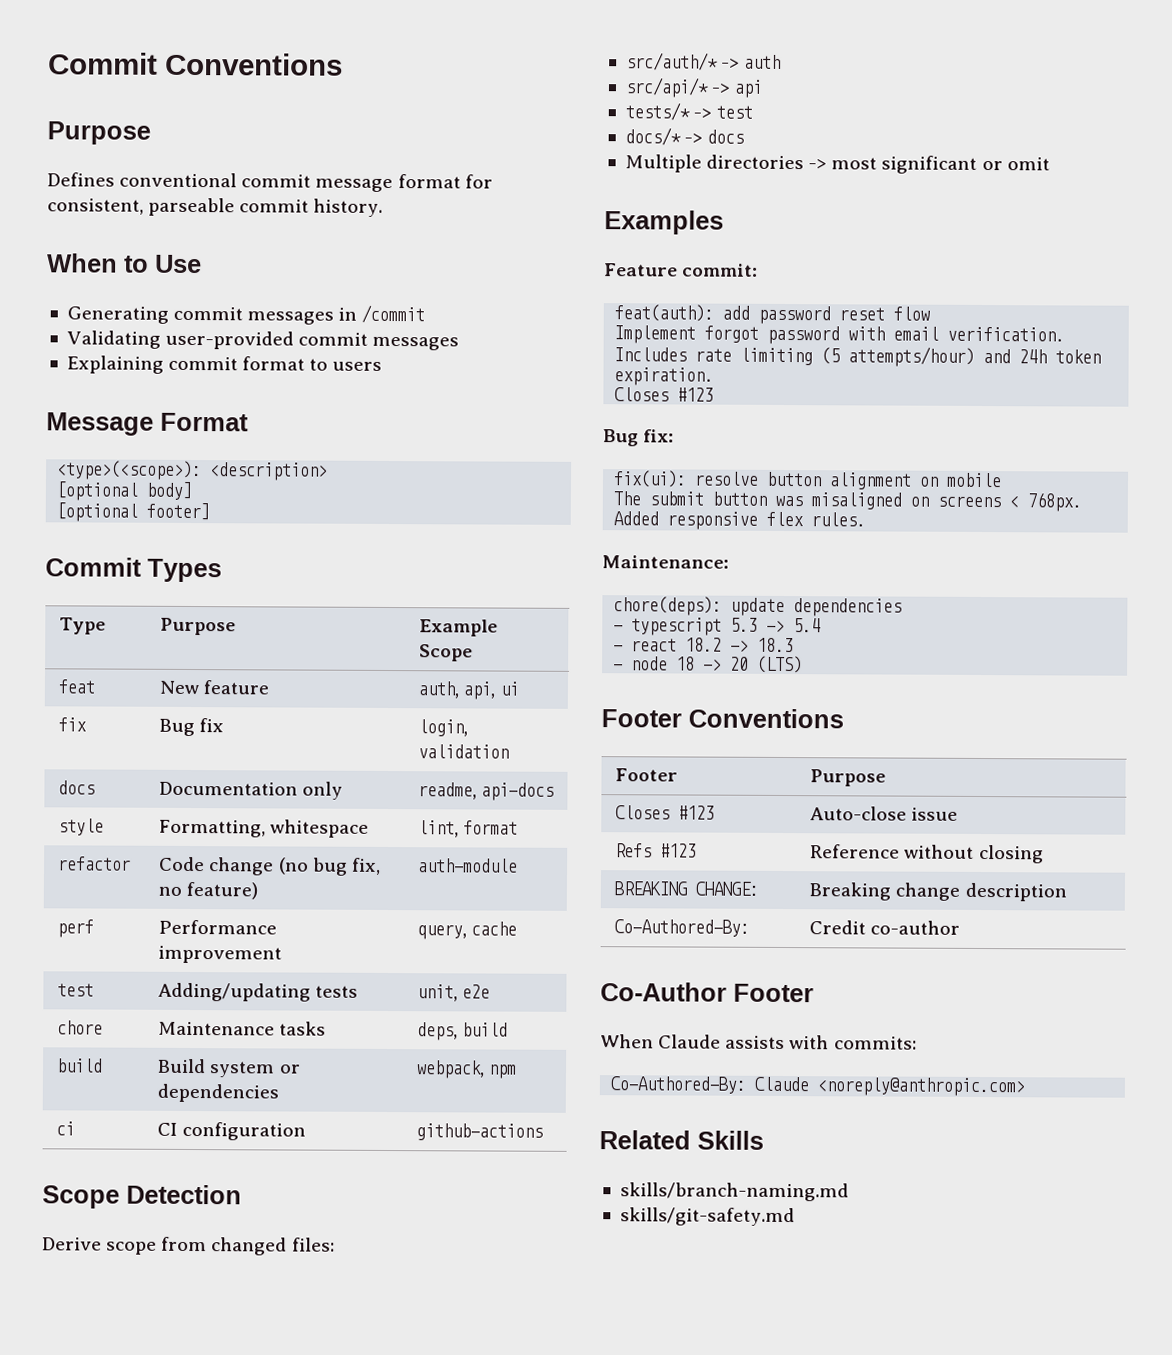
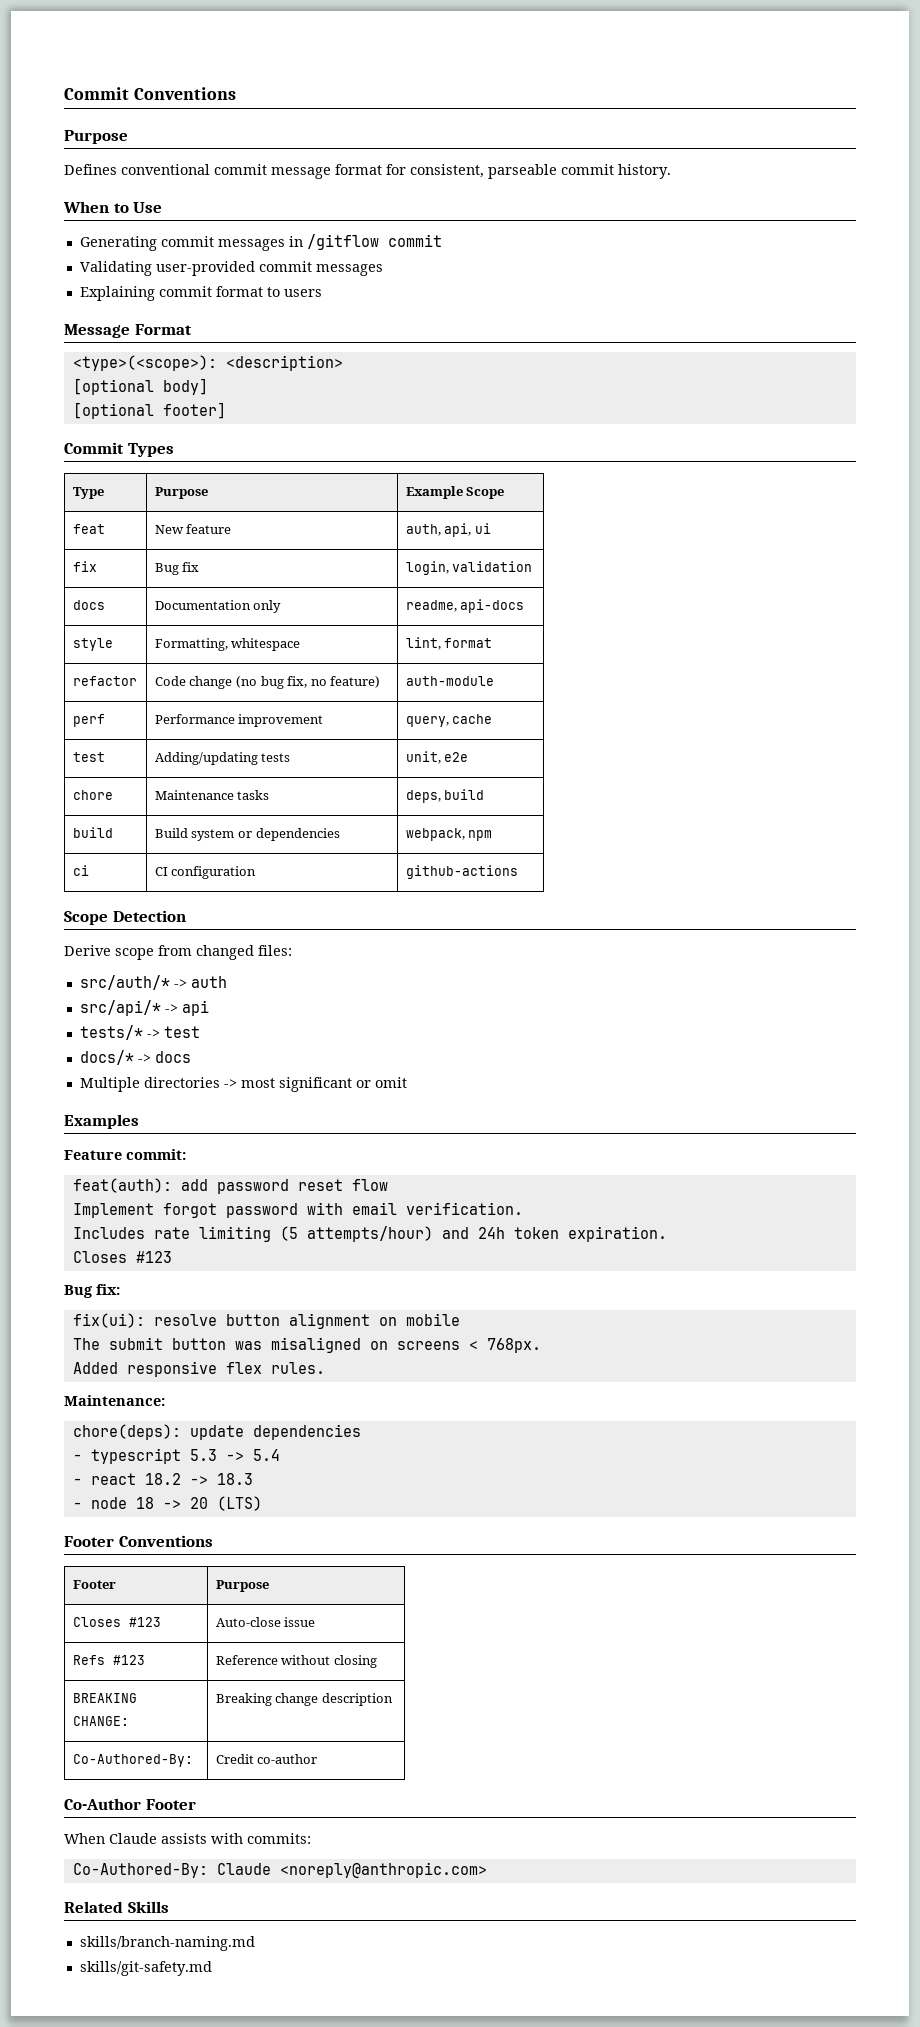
- Generating commit messages in /commit
+ Generating commit messages in /gitflow commit

